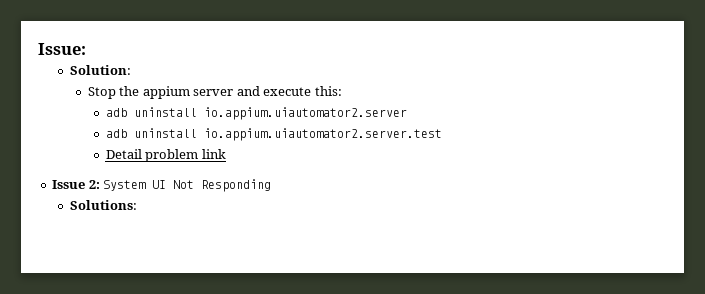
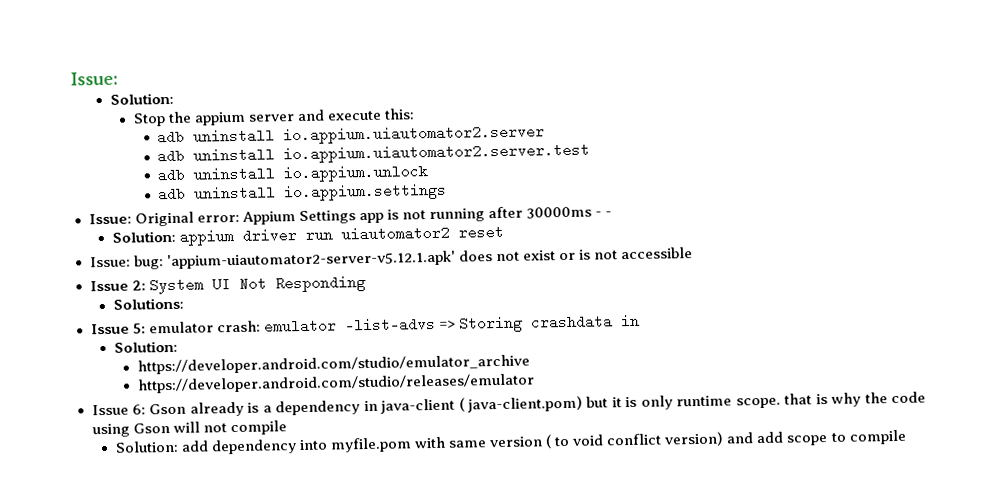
- Detail problem link
+ adb uninstall io.appium.unlock
+ adb uninstall io.appium.settings
+ Issue: Original error: Appium Settings app is not running after 30000ms - -
+ Solution: appium driver run uiautomator2 reset
+ Issue: bug: 'appium-uiautomator2-server-v5.12.1.apk' does not exist or is not accessible
+ Issue 5: emulator crash: emulator -list-advs => Storing crashdata in
+ Solution:
+ https://developer.android.com/studio/emulator_archive
+ https://developer.android.com/studio/releases/emulator
+ Issue 6: Gson already is a dependency in java-client ( java-client.pom) but it is only runtime scope. that is why the code using Gson will not compile
+ Solution: add dependency into myfile.pom with same version ( to void conflict version) and add scope to compile

